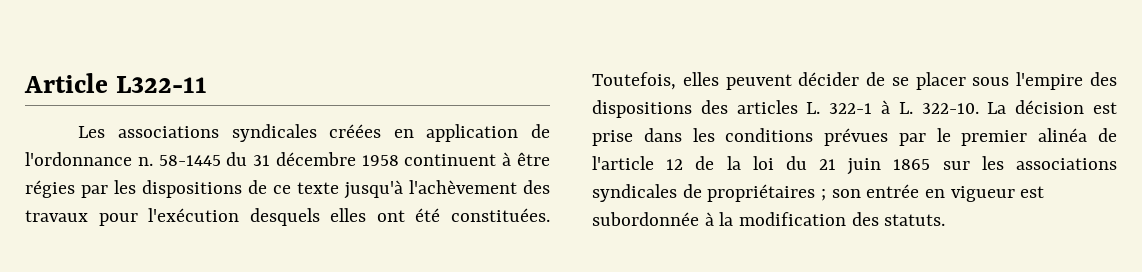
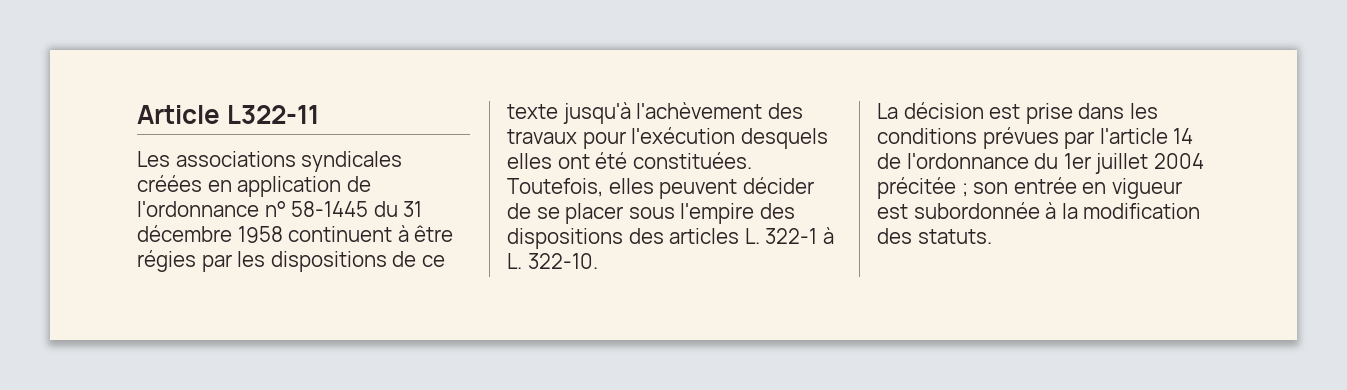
- Les associations syndicales créées en application de l'ordonnance n. 58-1445 du 31 décembre 1958 continuent à être régies par les dispositions de ce texte jusqu'à l'achèvement des travaux pour l'exécution desquels elles ont été constituées.
+ Les associations syndicales créées en application de l'ordonnance n° 58-1445 du 31 décembre 1958 continuent à être régies par les dispositions de ce texte jusqu'à l'achèvement des travaux pour l'exécution desquels elles ont été constituées.
- Toutefois, elles peuvent décider de se placer sous l'empire des dispositions des articles L. 322-1 à L. 322-10. La décision est prise dans les conditions prévues par le premier alinéa de l'article 12 de la loi du 21 juin 1865 sur les associations syndicales de propriétaires ; son entrée en vigueur est subordonnée à la modification des statuts.
+ Toutefois, elles peuvent décider de se placer sous l'empire des dispositions des articles L. 322-1 à L. 322-10.
+ La décision est prise dans les conditions prévues par l'article 14 de l'ordonnance du 1er juillet 2004 précitée ; son entrée en vigueur est subordonnée à la modification des statuts.

